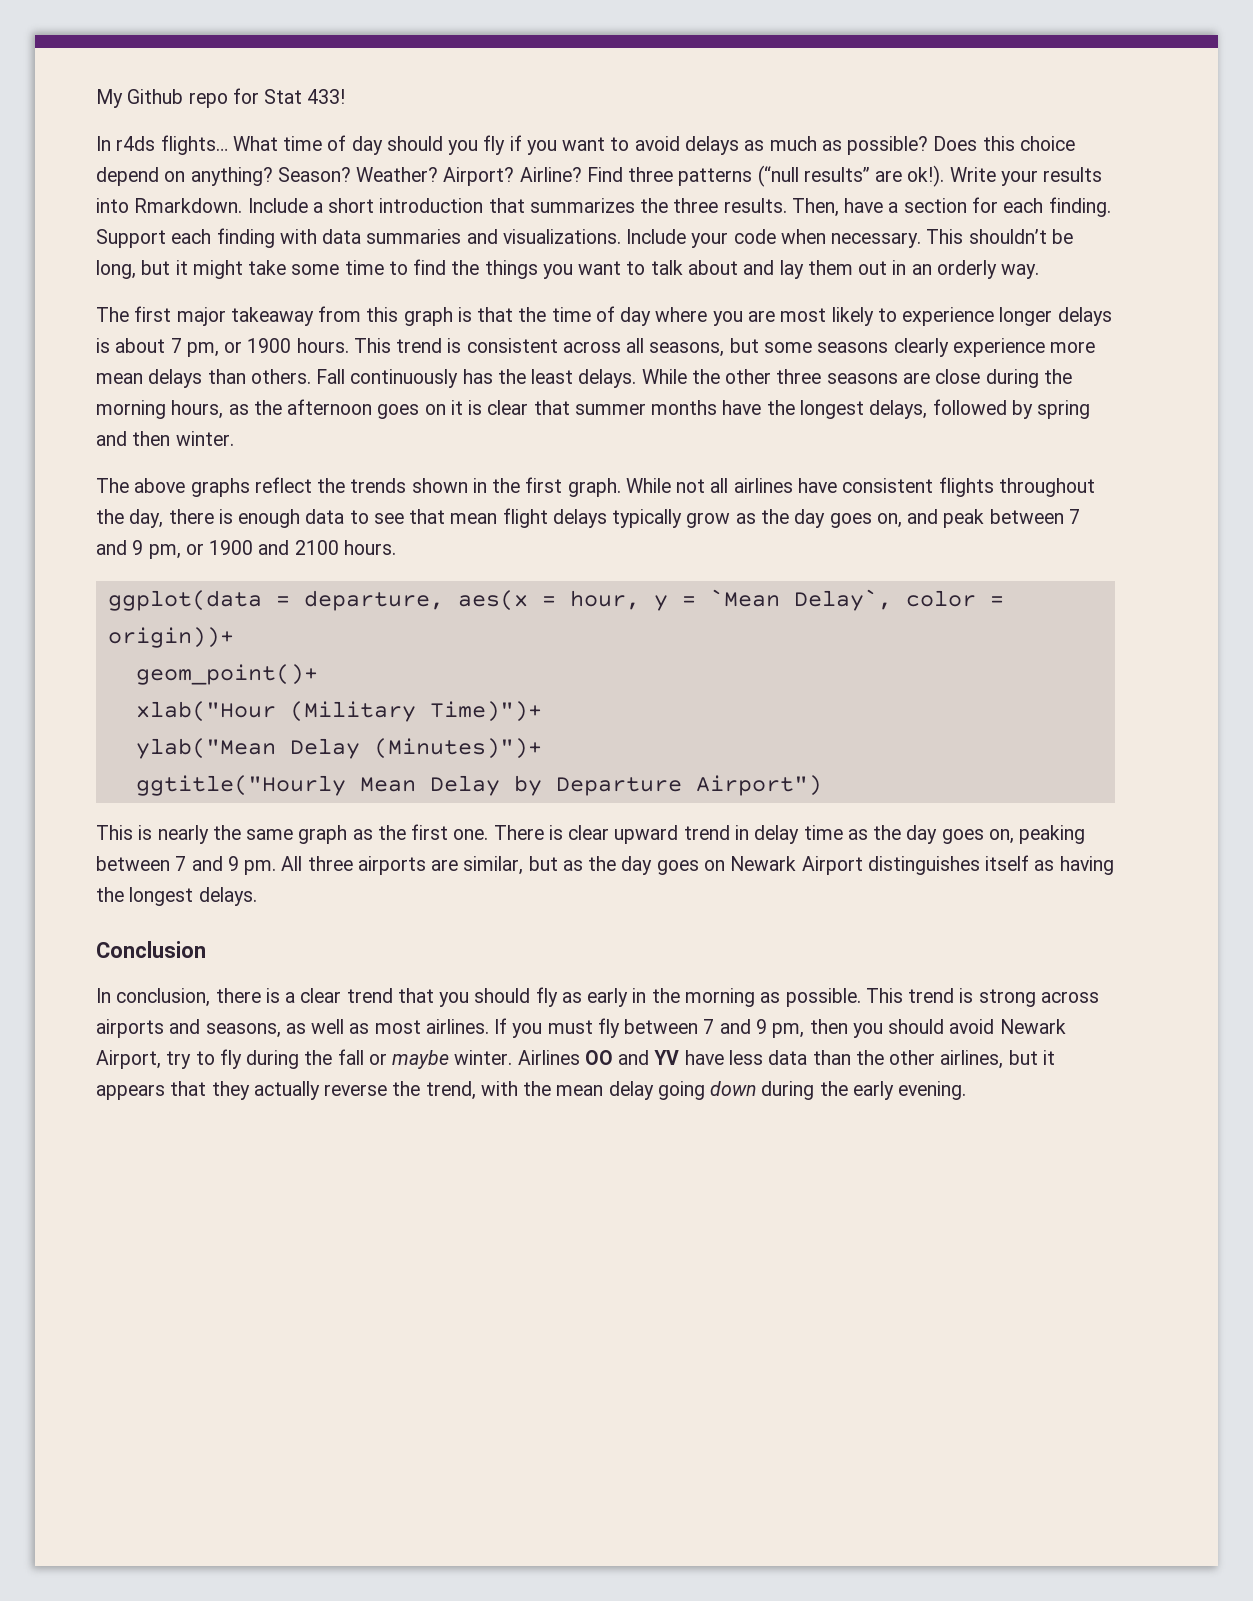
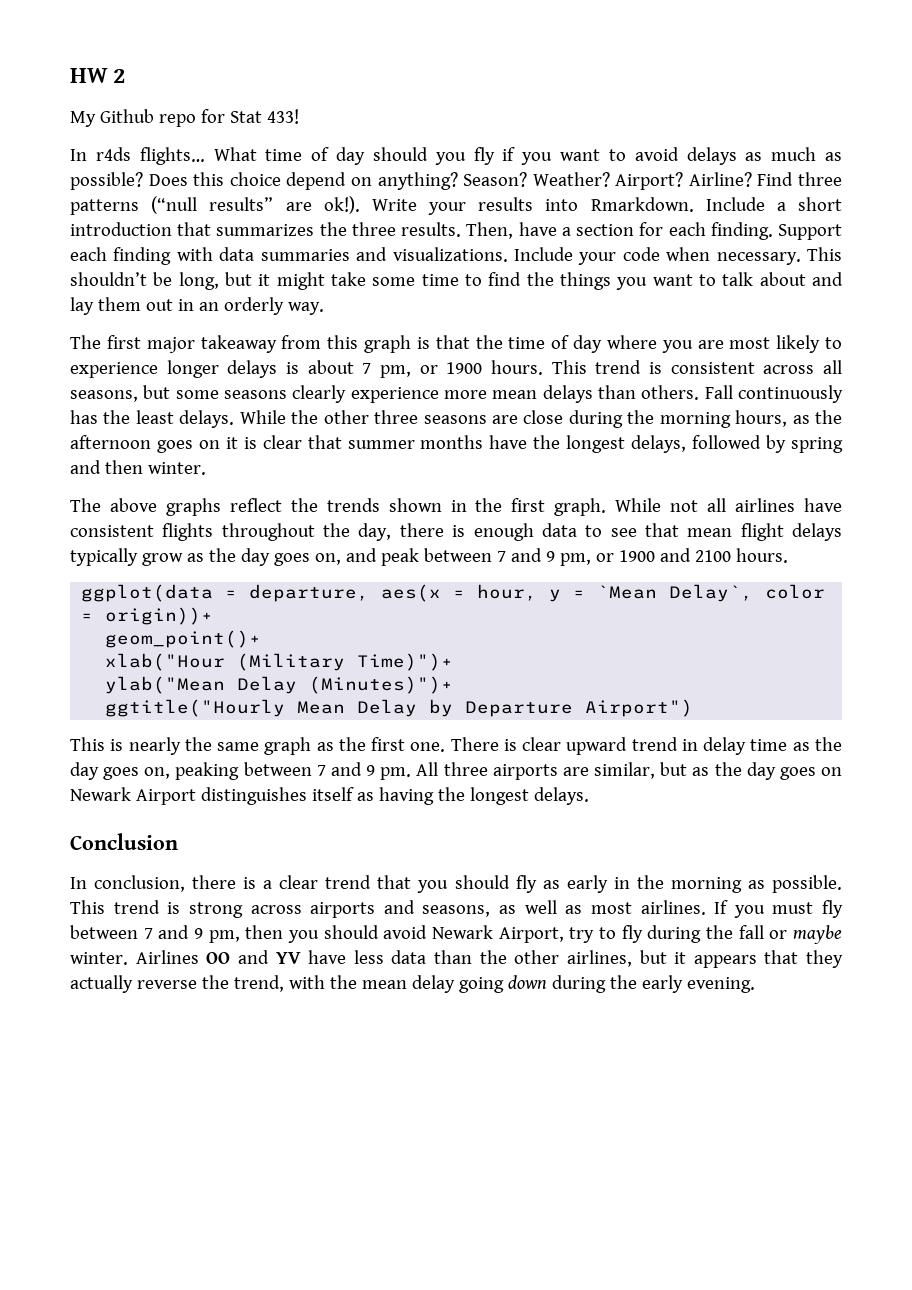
+ HW 2

